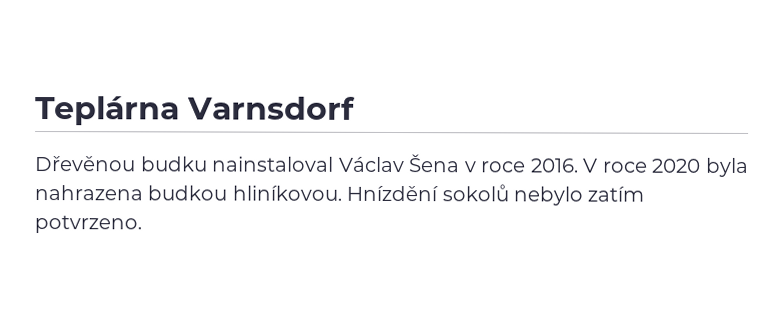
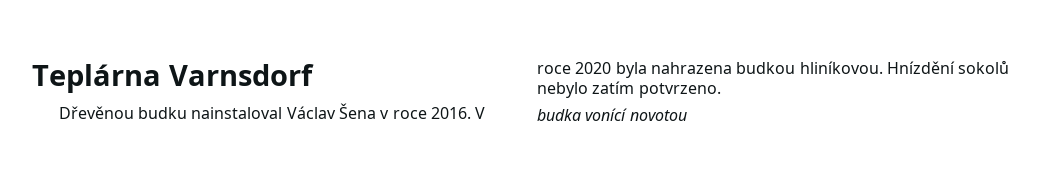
+ budka vonící novotou

